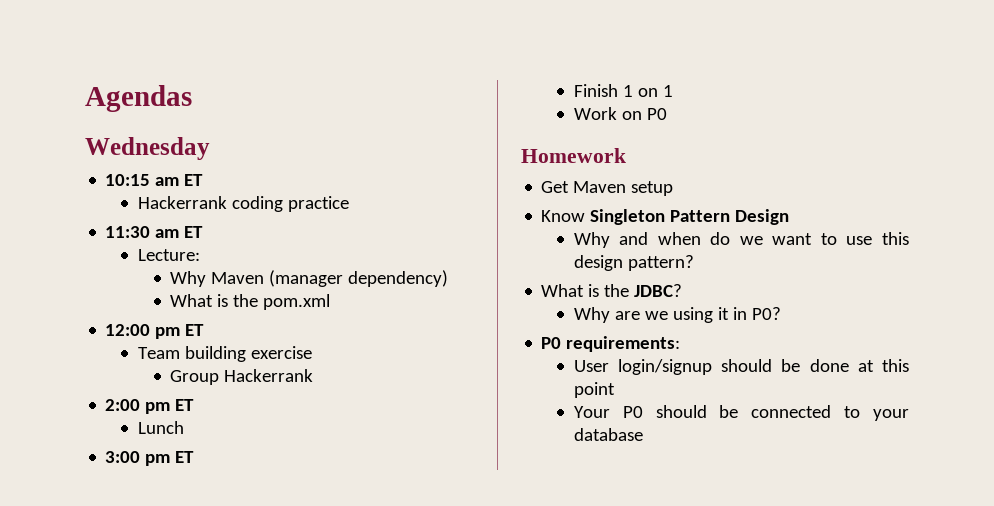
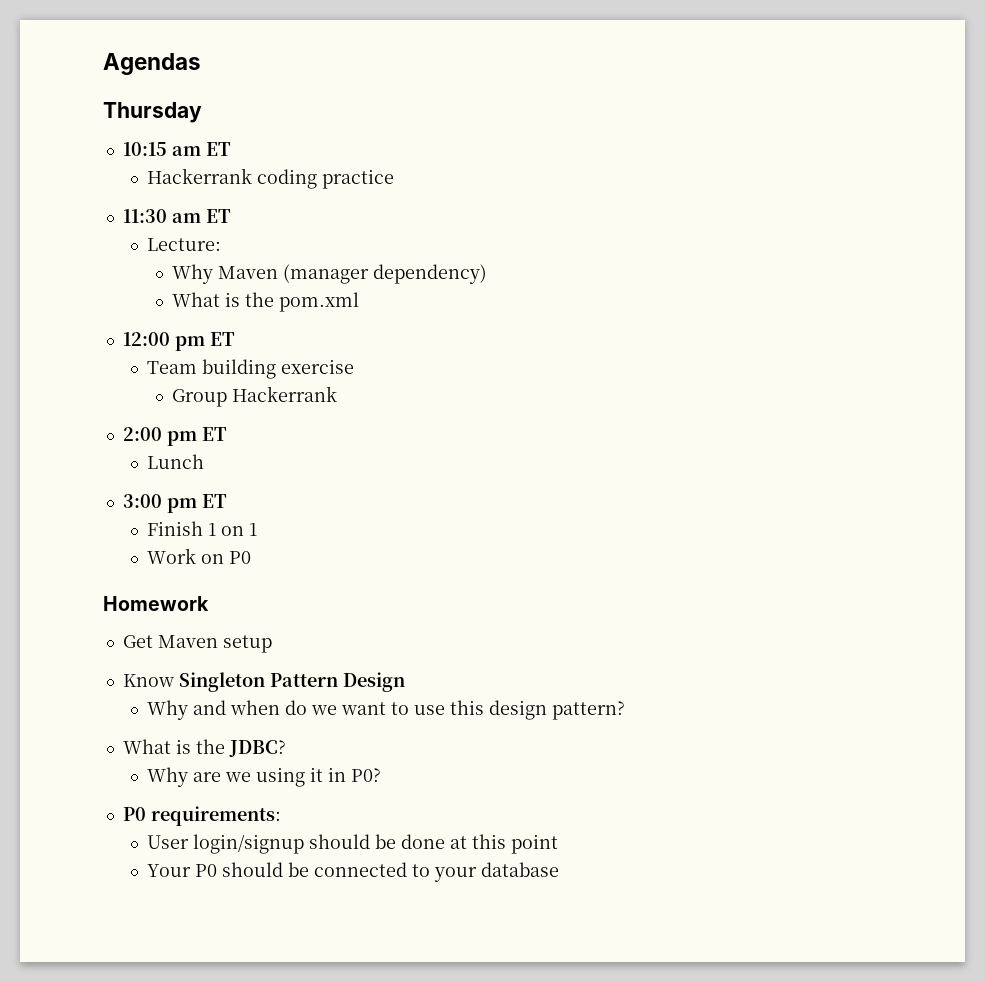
- Wednesday
+ Thursday

